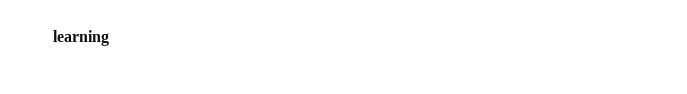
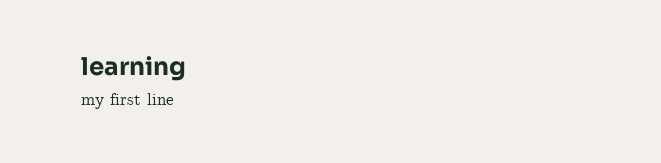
+ my first line

